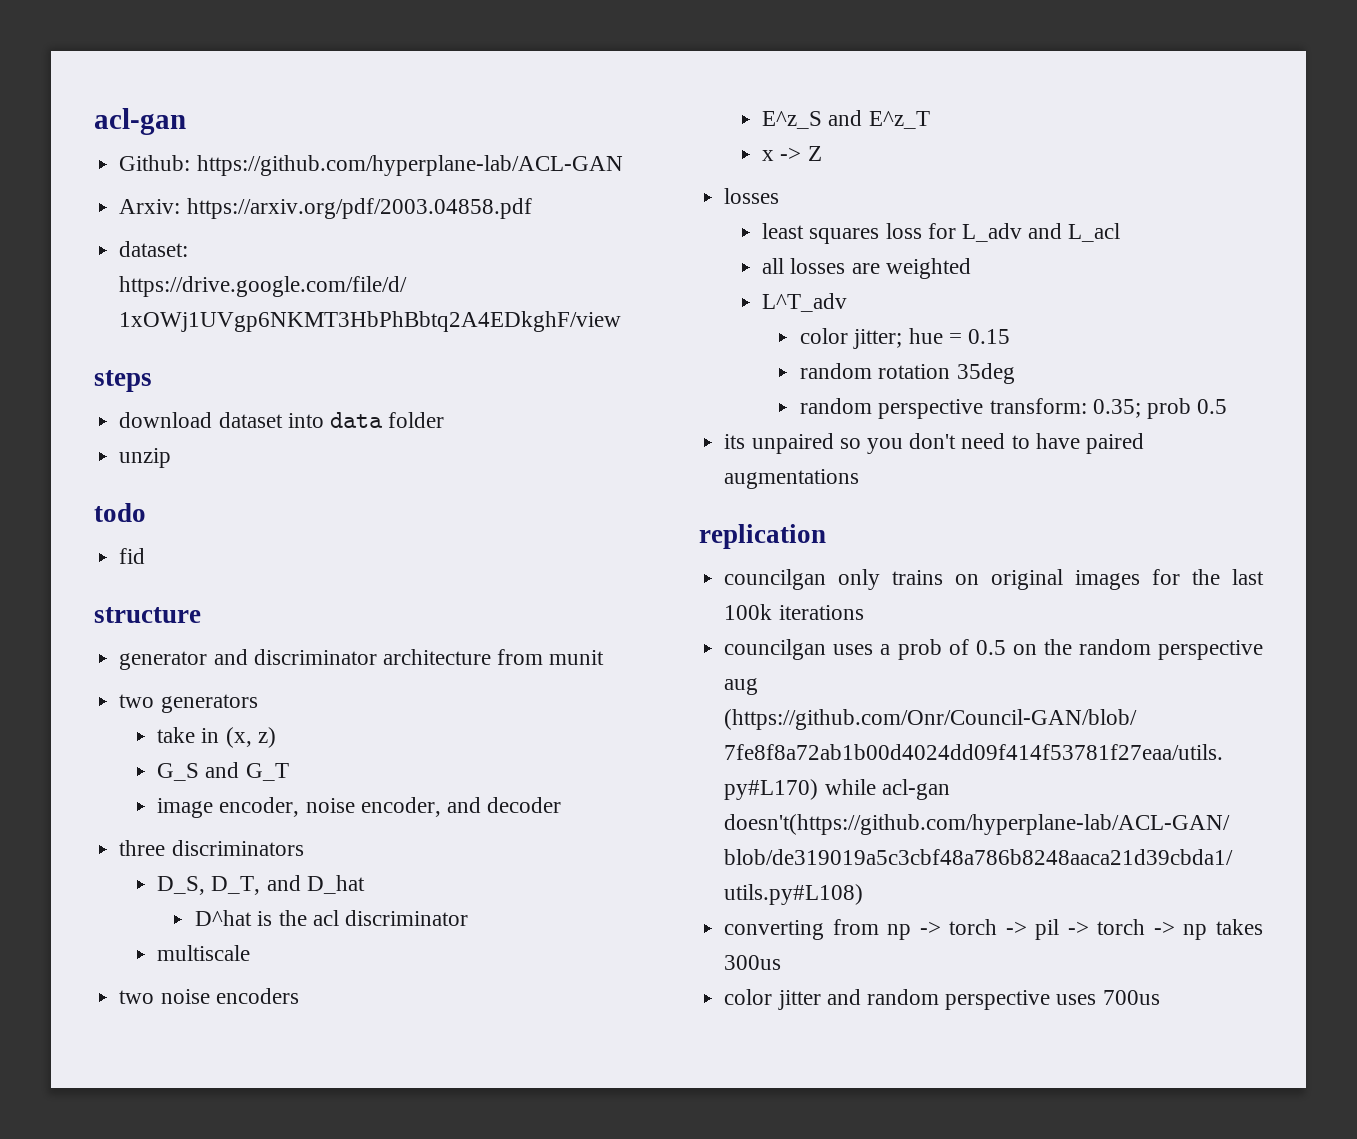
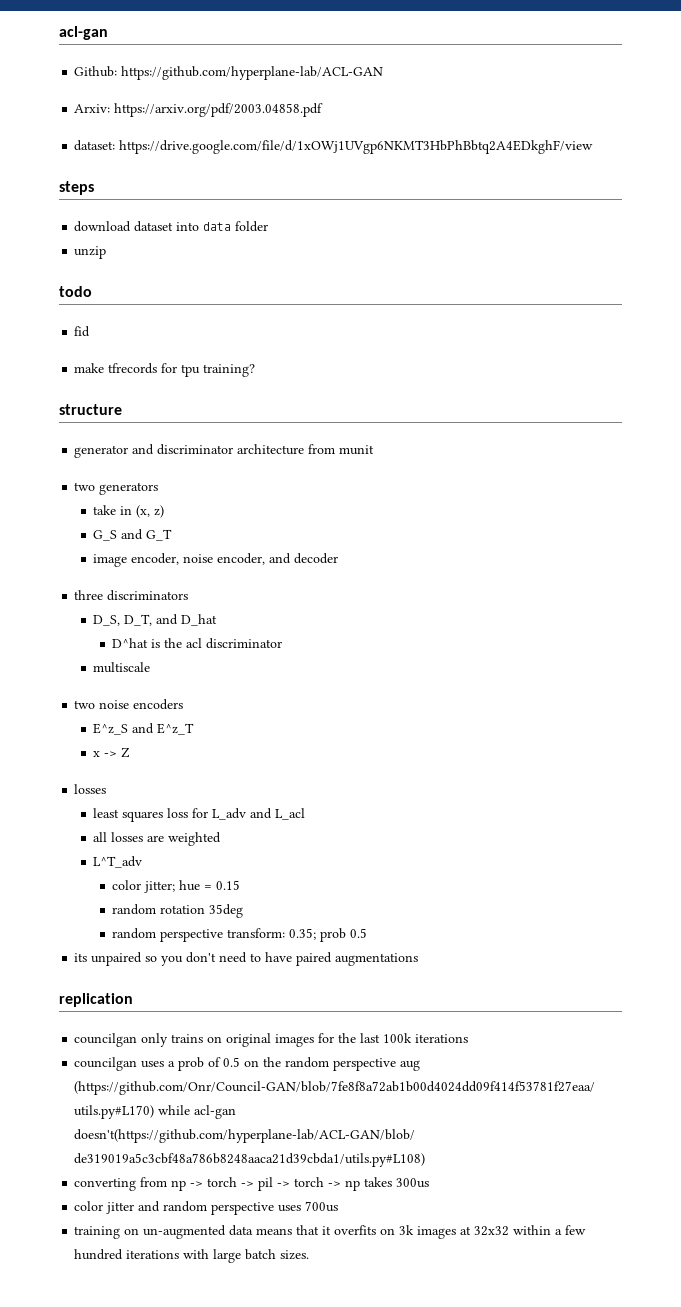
+ make tfrecords for tpu training?
+ training on un-augmented data means that it overfits on 3k images at 32x32 within a few hundred iterations with large batch sizes.

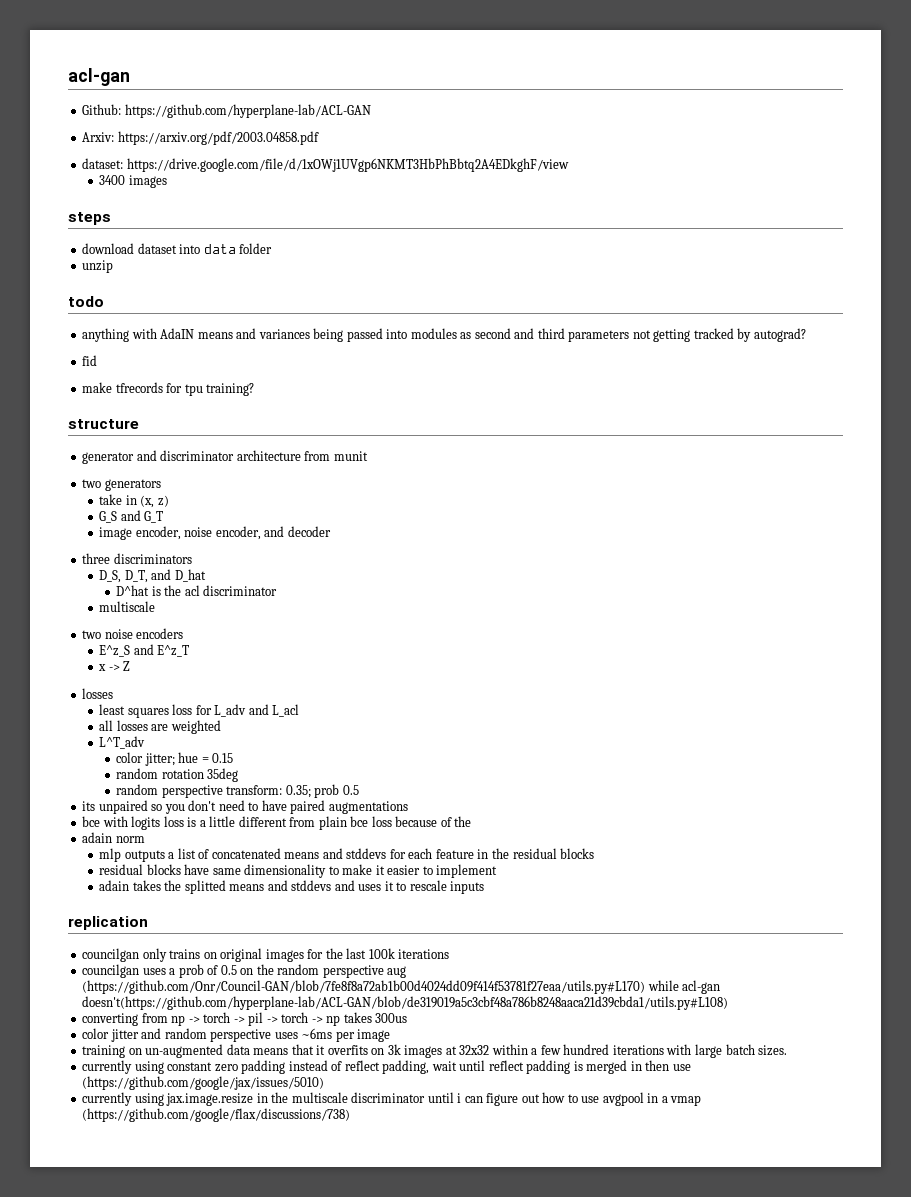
+ 3400 images
+ anything with AdaIN means and variances being passed into modules as second and third parameters not getting tracked by autograd?
+ bce with logits loss is a little different from plain bce loss because of the
+ adain norm
+ mlp outputs a list of concatenated means and stddevs for each feature in the residual blocks
+ residual blocks have same dimensionality to make it easier to implement
+ adain takes the splitted means and stddevs and uses it to rescale inputs
- color jitter and random perspective uses 700us
+ color jitter and random perspective uses ~6ms per image
+ currently using constant zero padding instead of reflect padding, wait until reflect padding is merged in then use (https://github.com/google/jax/issues/5010)
+ currently using jax.image.resize in the multiscale discriminator until i can figure out how to use avgpool in a vmap (https://github.com/google/flax/discussions/738)

